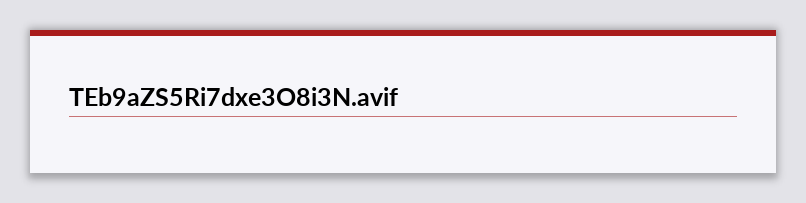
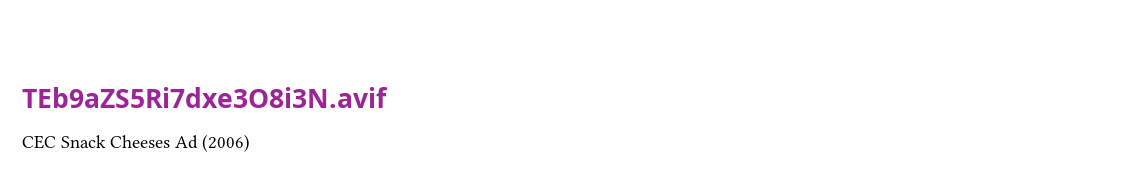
+ CEC Snack Cheeses Ad (2006)

